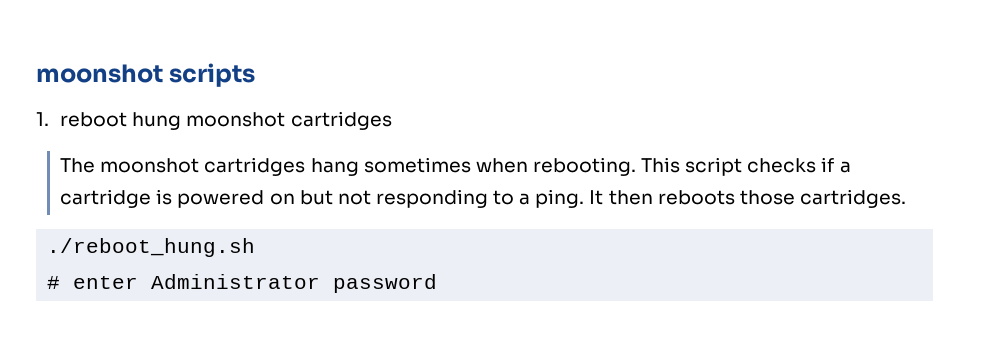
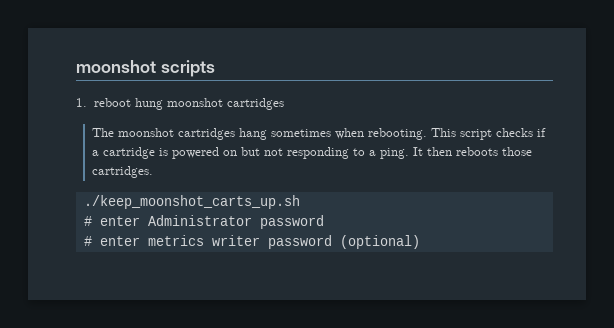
- ./reboot_hung.sh
+ ./keep_moonshot_carts_up.sh
+ # enter metrics writer password (optional)

